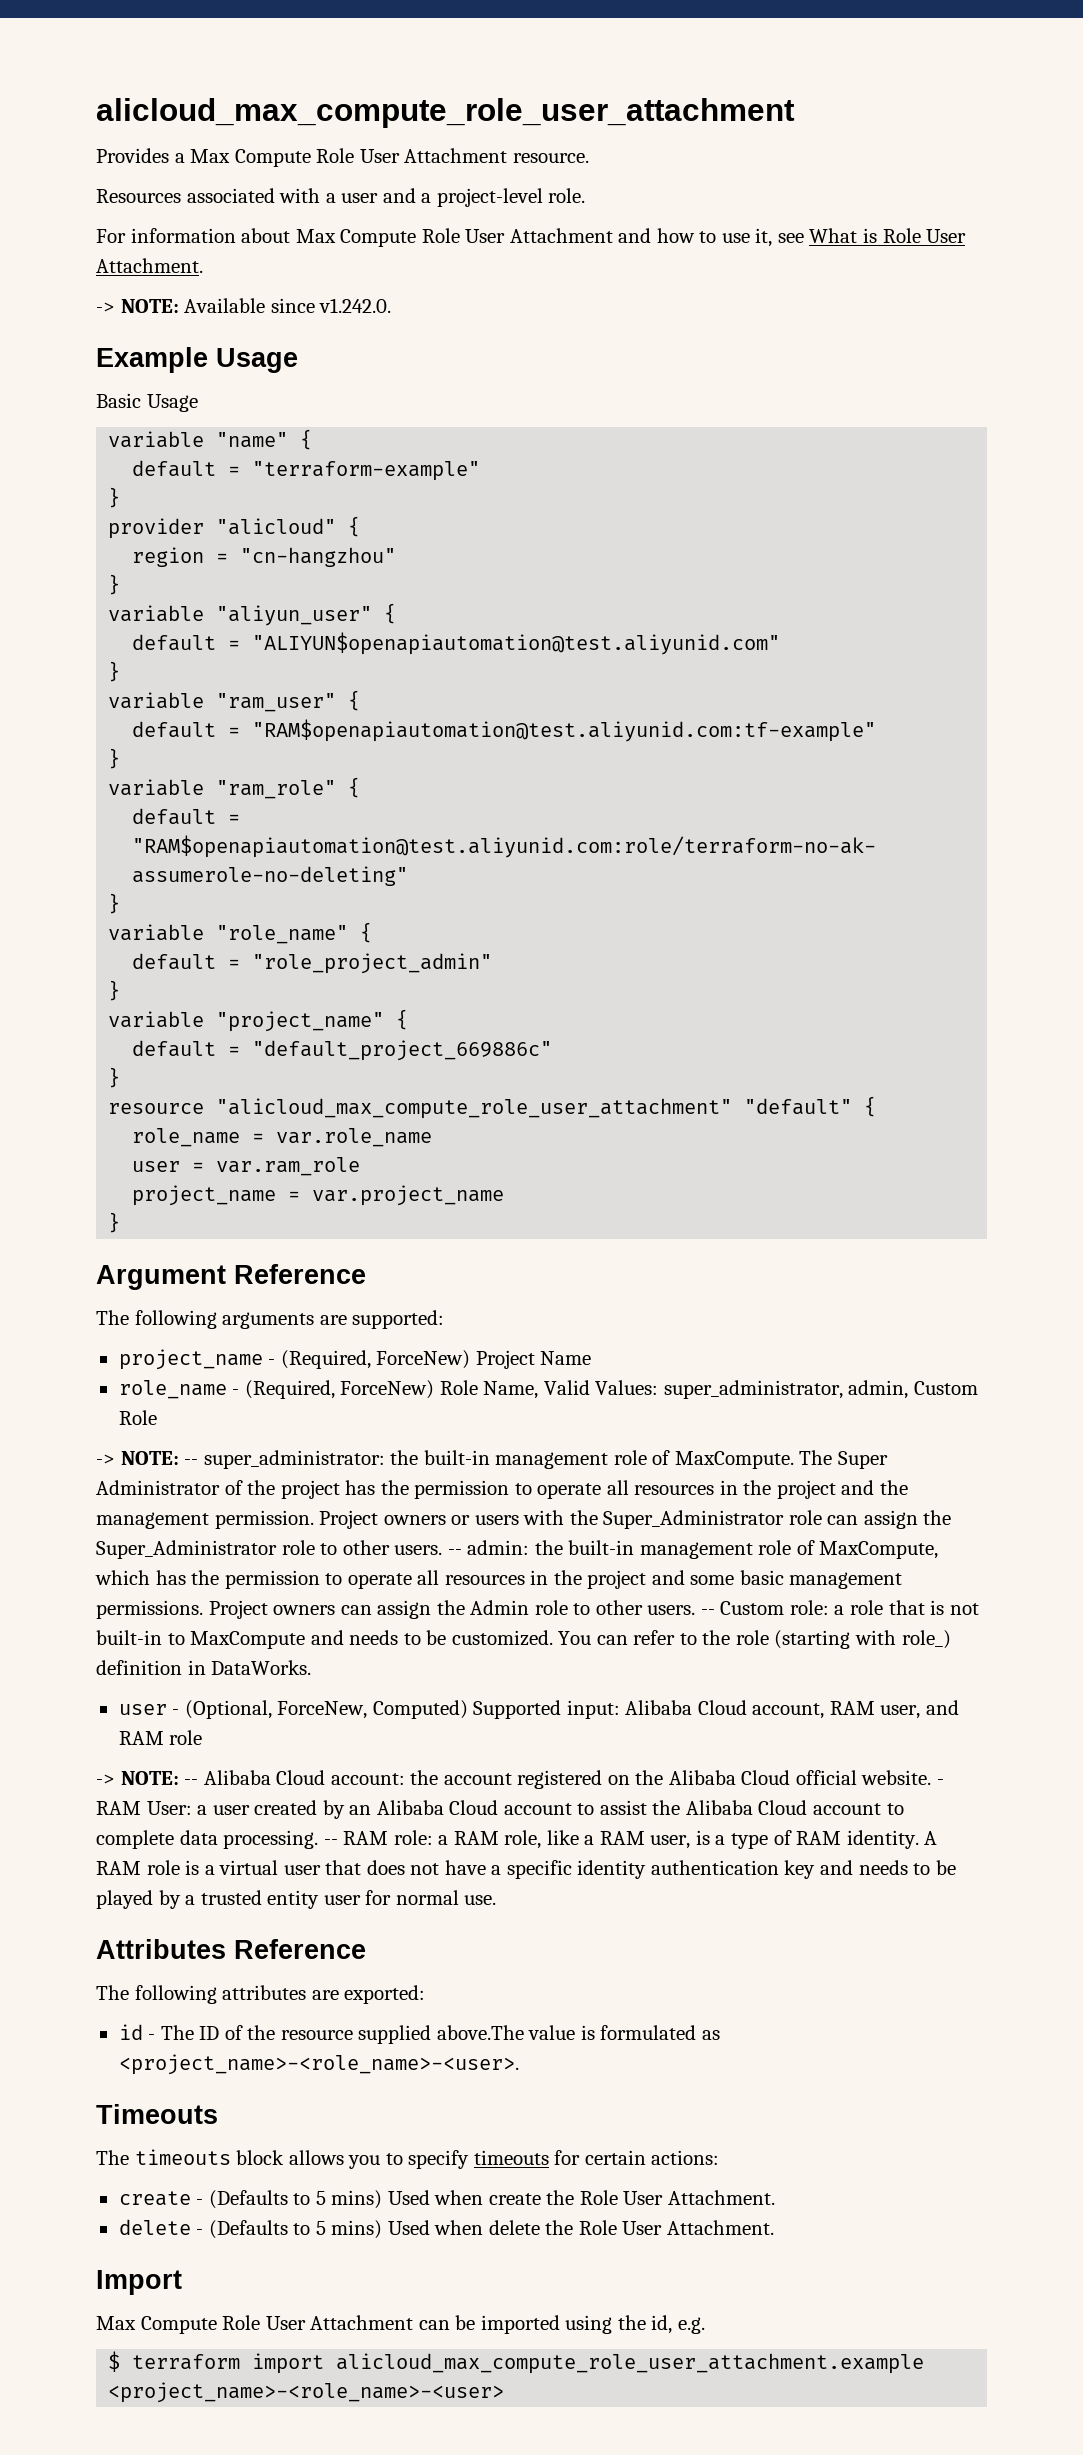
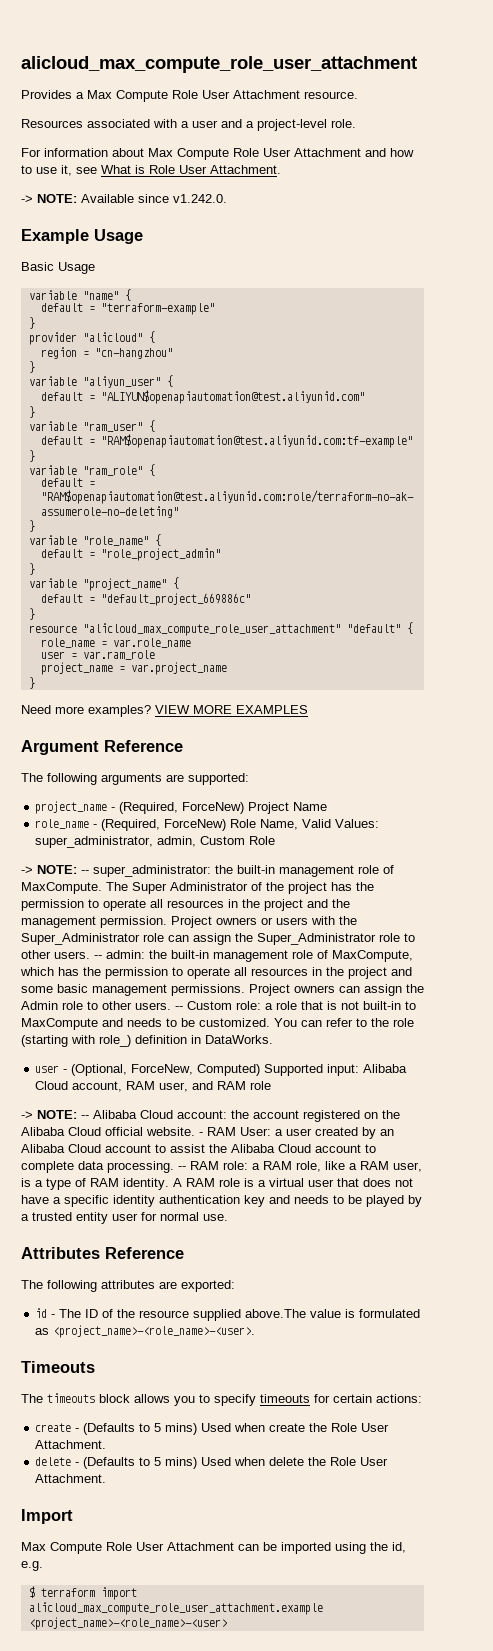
+ Need more examples? VIEW MORE EXAMPLES

